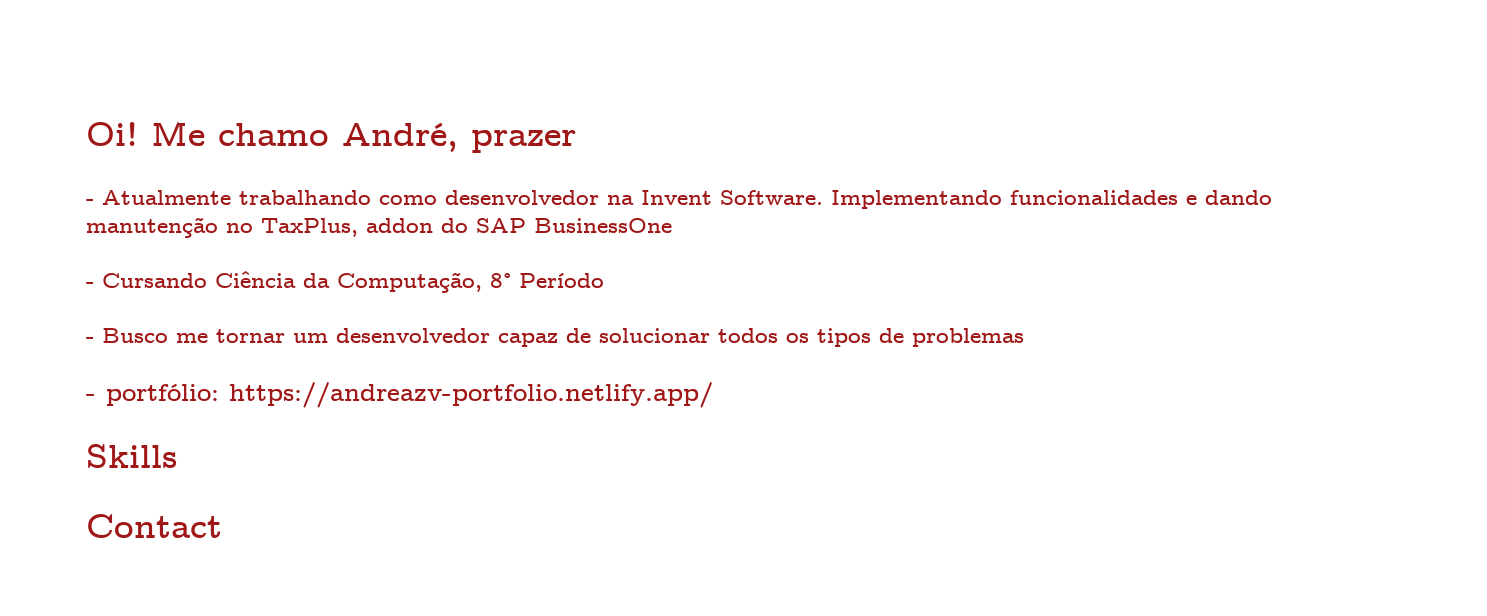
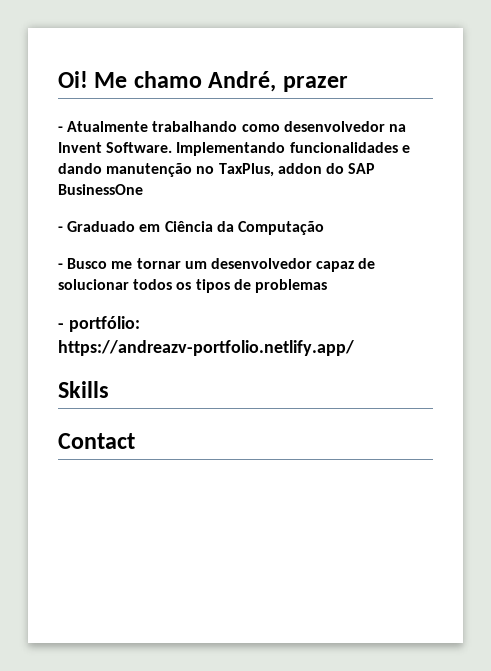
- - Cursando Ciência da Computação, 8° Período
+ - Graduado em Ciência da Computação

